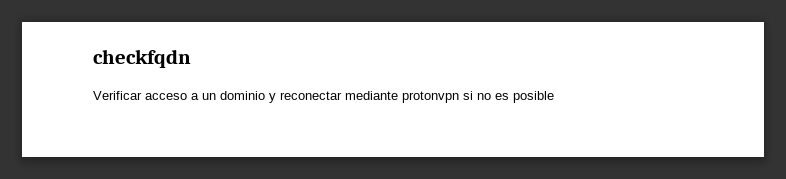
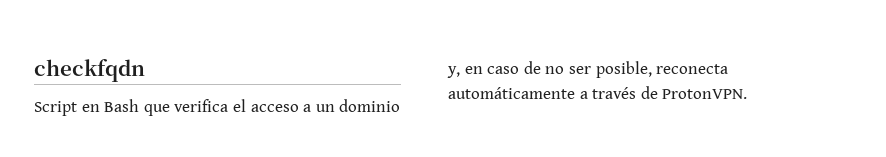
- Verificar acceso a un dominio y reconectar mediante protonvpn si no es posible
+ Script en Bash que verifica el acceso a un dominio y, en caso de no ser posible, reconecta automáticamente a través de ProtonVPN.

